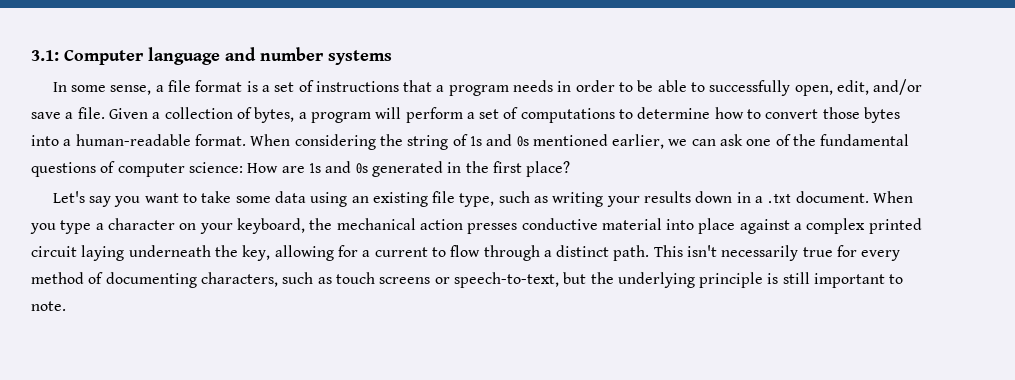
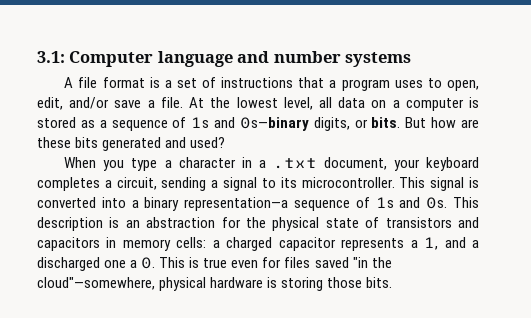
- In some sense, a file format is a set of instructions that a program needs in order to be able to successfully open, edit, and/or save a file.
+ A file format is a set of instructions that a program uses to open, edit, and/or save a file.
- Given a collection of bytes, a program will perform a set of computations to determine how to convert those bytes into a human-readable format. When considering the string of 1s and 0s mentioned earlier, we can ask one of the fundamental questions of computer science: How are 1s and 0s generated in the first place?
- Let's say you want to take some data using an existing file type, such as writing your results down in a .txt document. When you type a character on your keyboard, the mechanical action presses conductive material into place against a complex printed circuit laying underneath the key, allowing for a current to flow through a distinct path. This isn't necessarily true for every method of documenting characters, such as touch screens or speech-to-text, but the underlying principle is still important to note.
+ At the lowest level, all data on a computer is stored as a sequence of 1s and 0s—binary digits, or bits. But how are these bits generated and used?
+ When you type a character in a .txt document, your keyboard completes a circuit, sending a signal to its microcontroller. This signal is converted into a binary representation—a sequence of 1s and 0s. This description is an abstraction for the physical state of transistors and capacitors in memory cells: a charged capacitor represents a 1, and a discharged one a 0. This is true even for files saved "in the cloud"—somewhere, physical hardware is storing those bits.

